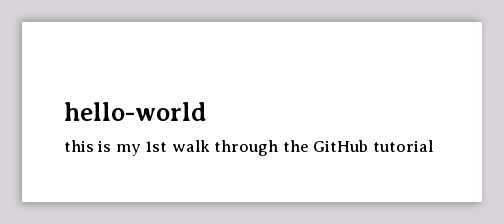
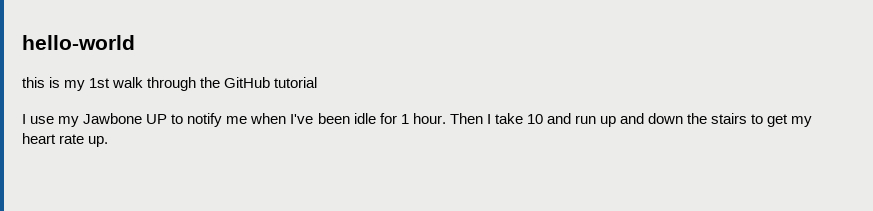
+ I use my Jawbone UP to notify me when I've been idle for 1 hour. Then I take 10 and run up and down the stairs to get my heart rate up.

